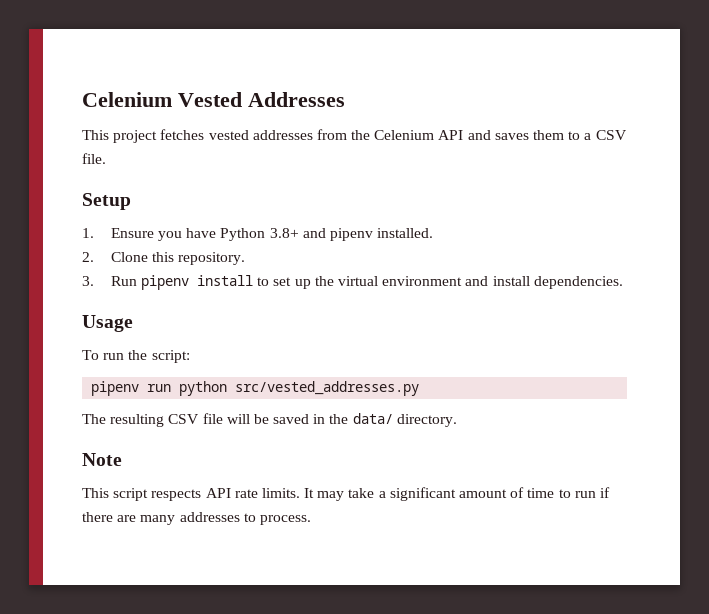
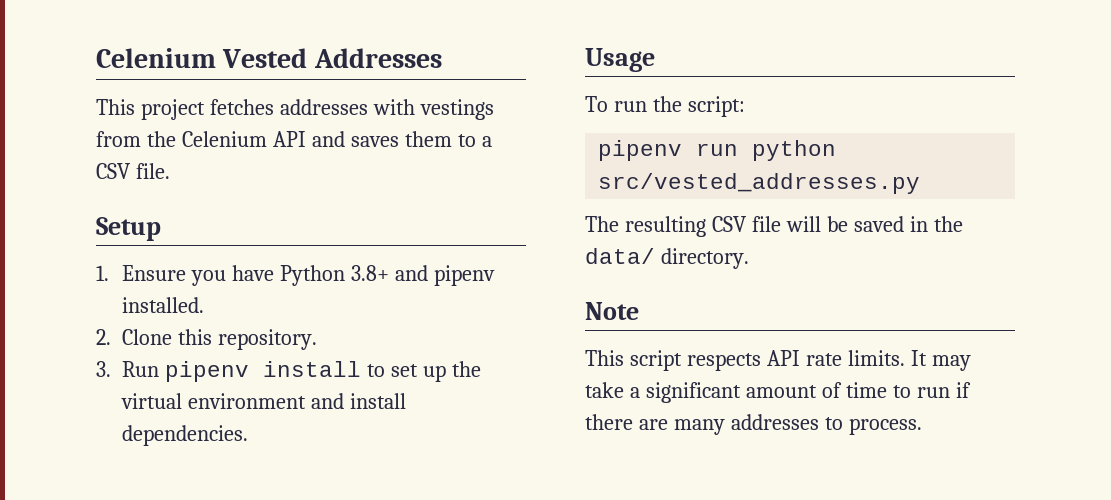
- This project fetches vested addresses from the Celenium API and saves them to a CSV file.
+ This project fetches addresses with vestings from the Celenium API and saves them to a CSV file.

